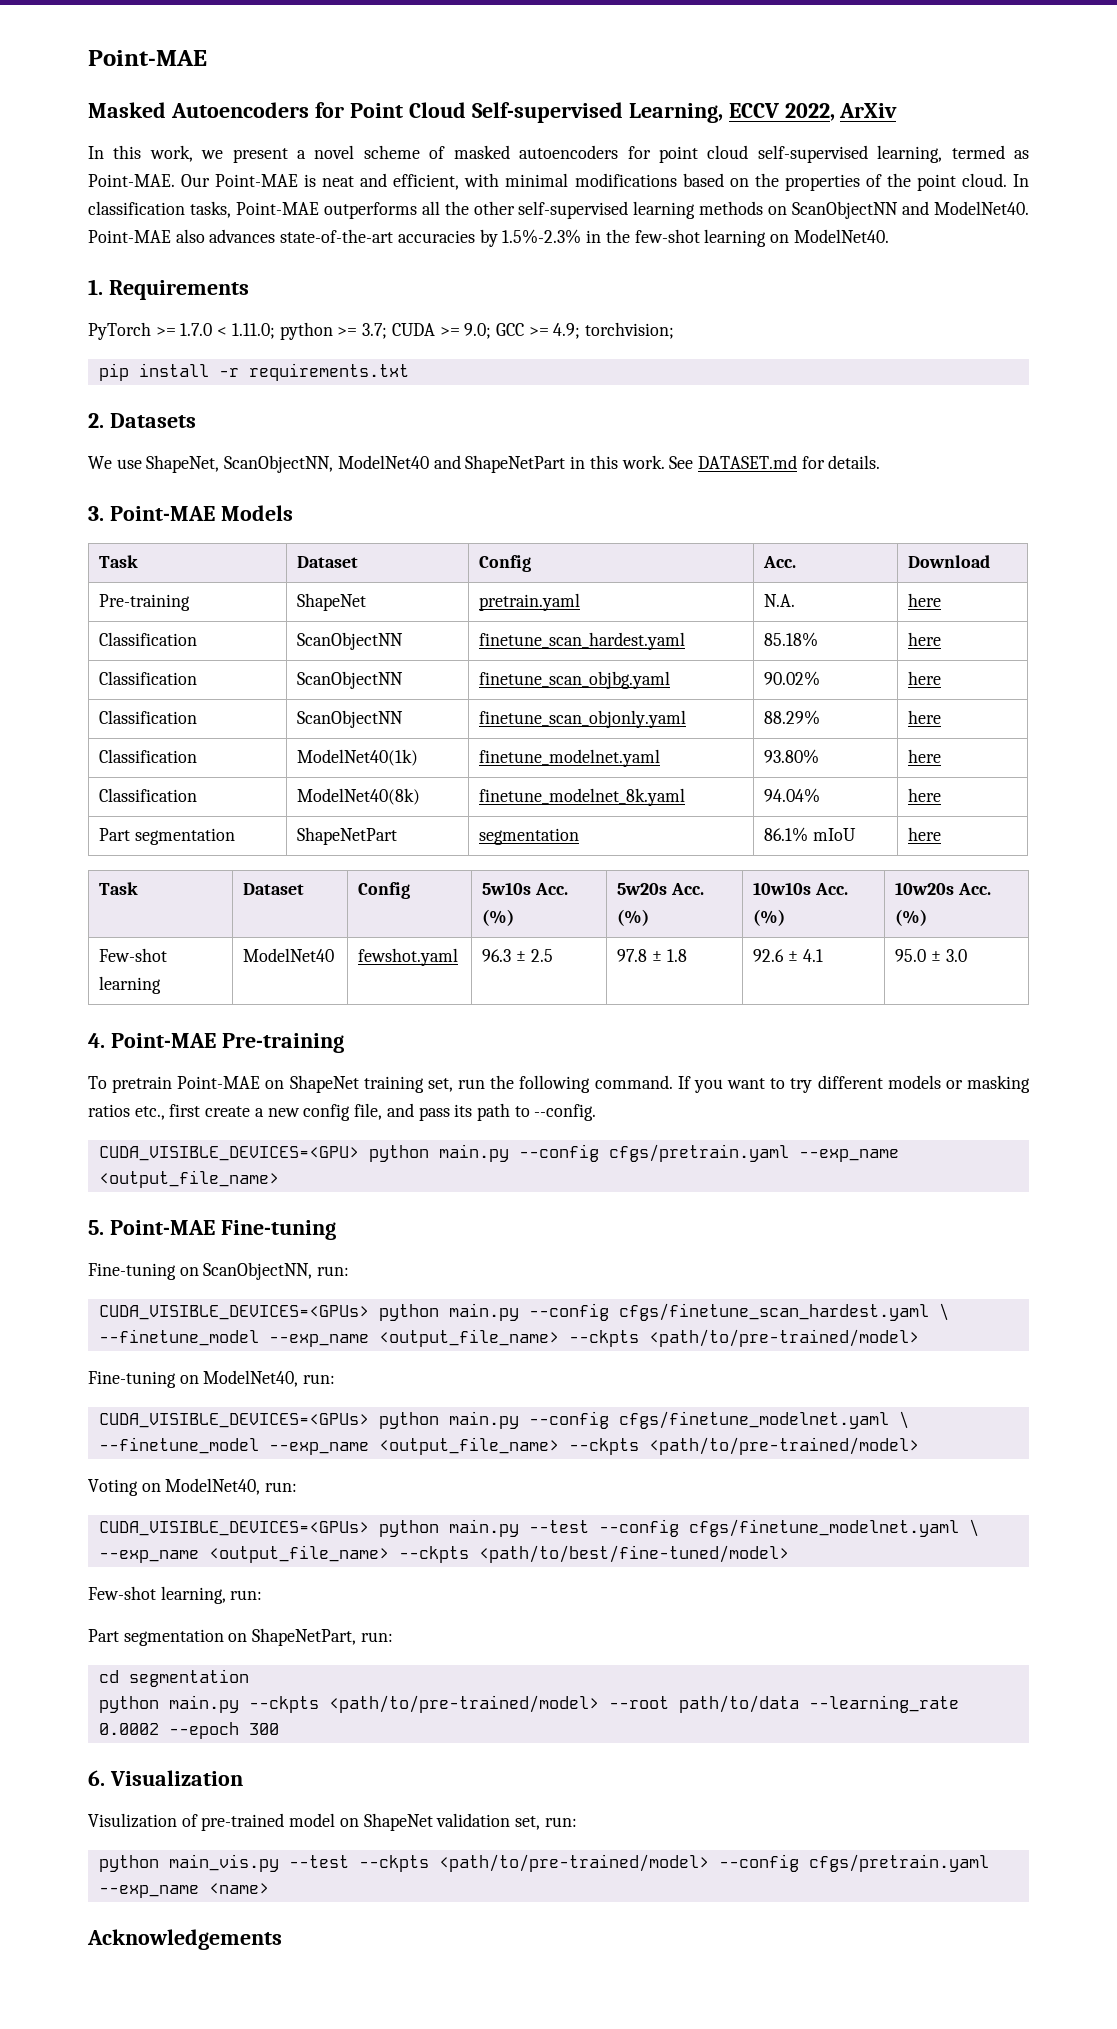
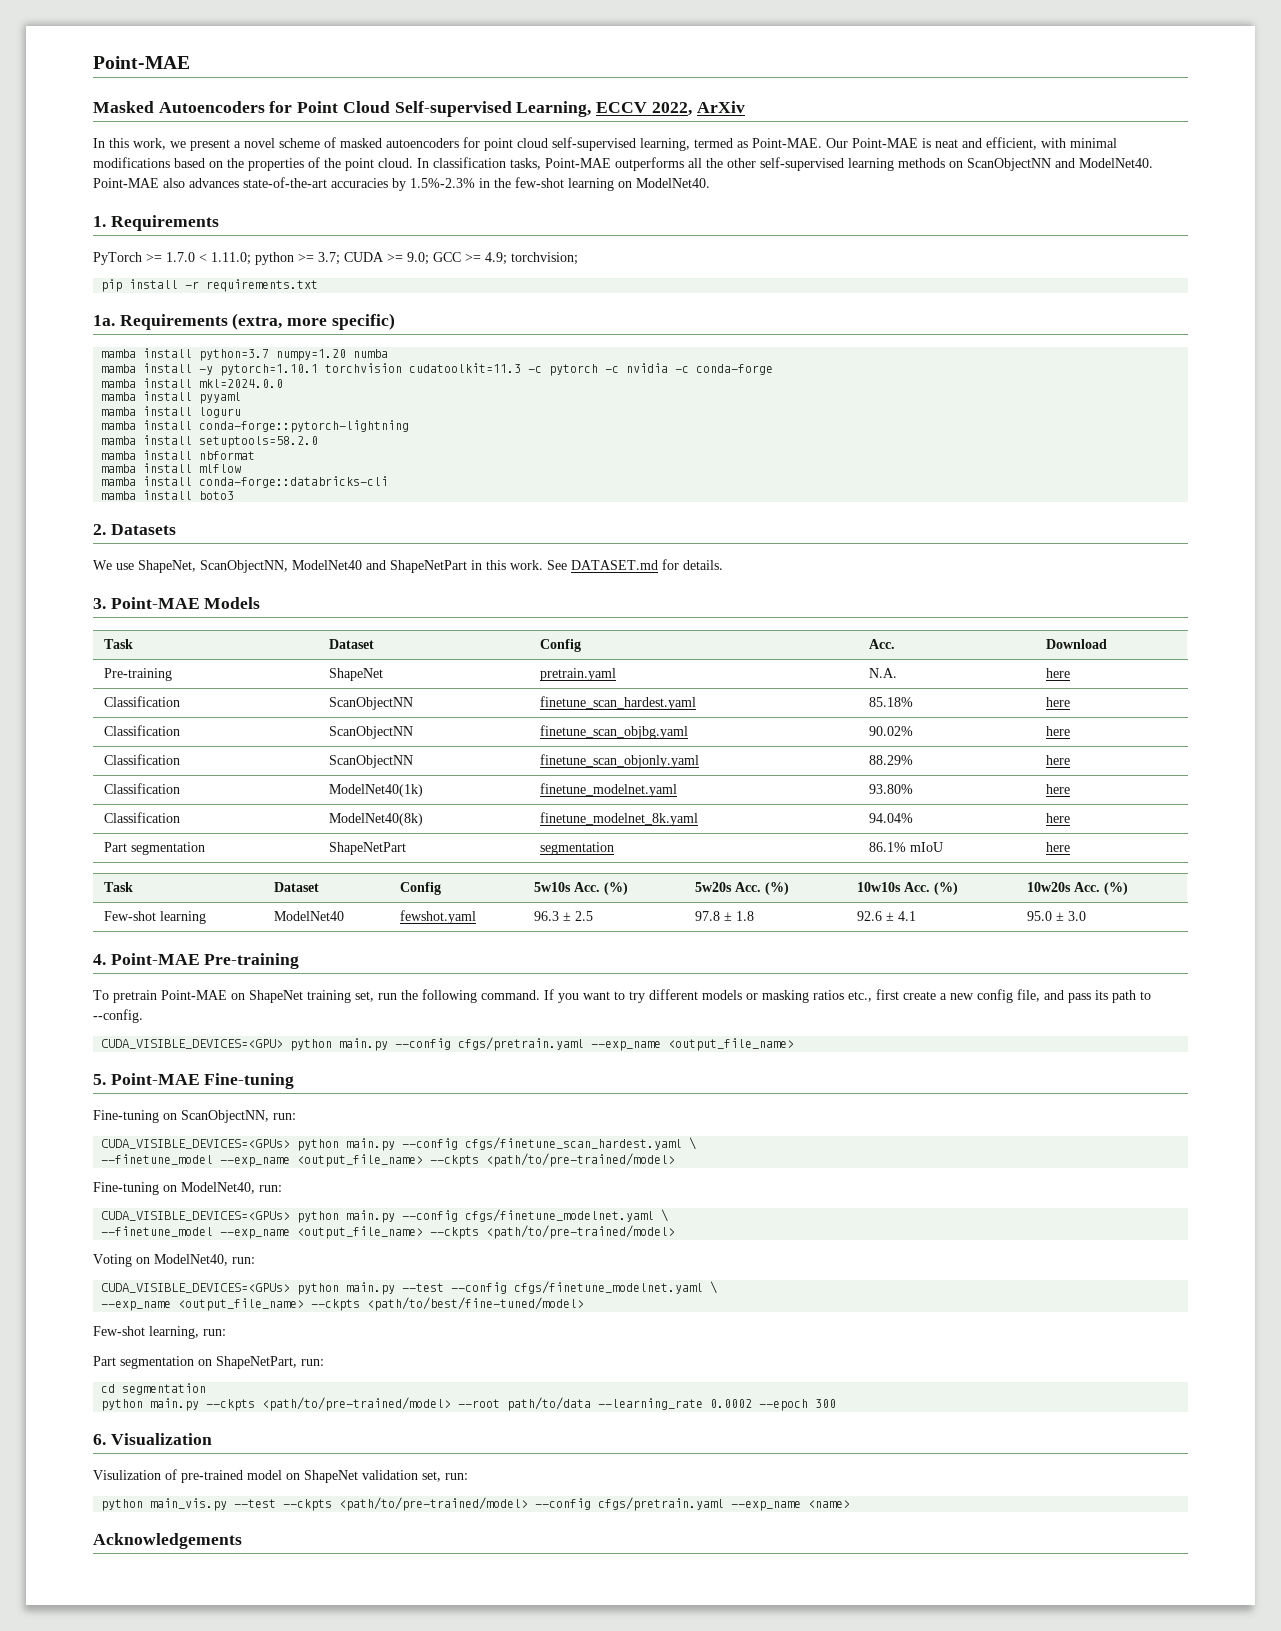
+ 1a. Requirements (extra, more specific)
+ mamba install python=3.7 numpy=1.20 numba
+ mamba install -y pytorch=1.10.1 torchvision cudatoolkit=11.3 -c pytorch -c nvidia -c conda-forge
+ mamba install mkl=2024.0.0
+ mamba install pyyaml
+ mamba install loguru
+ mamba install conda-forge::pytorch-lightning
+ mamba install setuptools=58.2.0
+ mamba install nbformat
+ mamba install mlflow
+ mamba install conda-forge::databricks-cli
+ mamba install boto3

